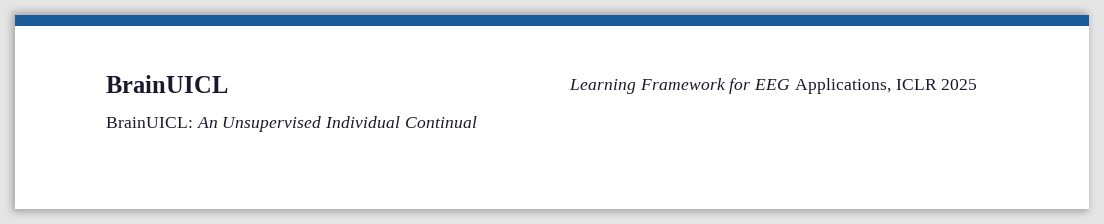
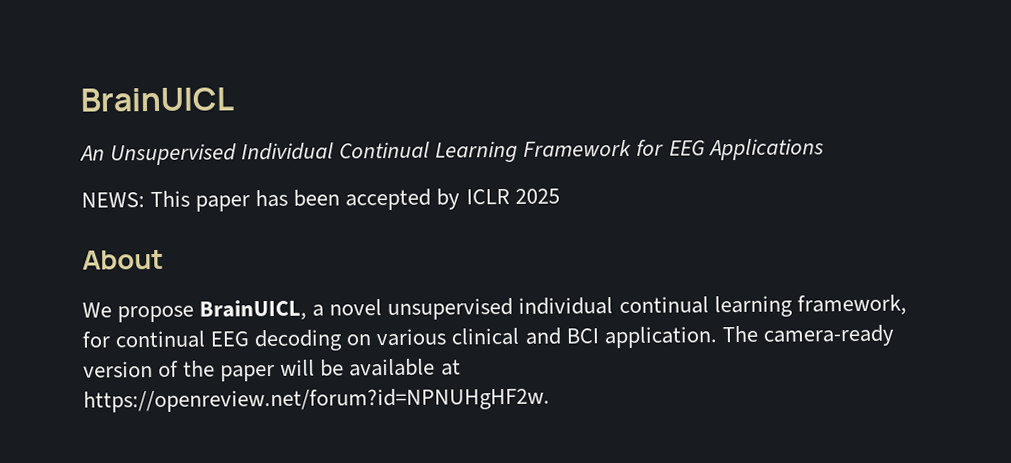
- BrainUICL: An Unsupervised Individual Continual Learning Framework for EEG Applications, ICLR 2025
+ An Unsupervised Individual Continual Learning Framework for EEG Applications
+ NEWS: This paper has been accepted by ICLR 2025
+ About
+ We propose BrainUICL, a novel unsupervised individual continual learning framework, for continual EEG decoding on various clinical and BCI application. The camera-ready version of the paper will be available at https://openreview.net/forum?id=NPNUHgHF2w.

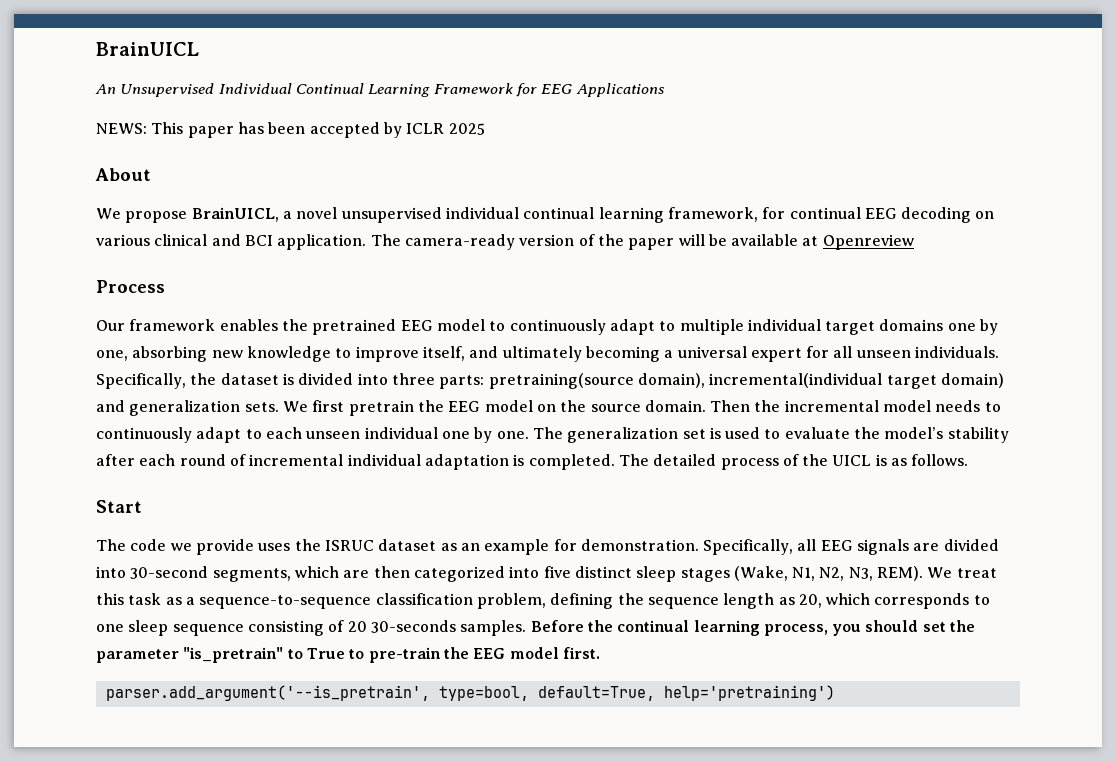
- The camera-ready version of the paper will be available at https://openreview.net/forum?id=NPNUHgHF2w.
+ The camera-ready version of the paper will be available at Openreview
+ Process
+ Our framework enables the pretrained EEG model to continuously adapt to multiple individual target domains one by one, absorbing new knowledge to improve itself, and ultimately becoming a universal expert for all unseen individuals. Specifically, the dataset is divided into three parts: pretraining(source domain), incremental(individual target domain) and generalization sets. We first pretrain the EEG model on the source domain. Then the incremental model needs to continuously adapt to each unseen individual one by one. The generalization set is used to evaluate the model’s stability after each round of incremental individual adaptation is completed. The detailed process of the UICL is as follows.
+ Start
+ The code we provide uses the ISRUC dataset as an example for demonstration. Specifically, all EEG signals are divided into 30-second segments, which are then categorized into five distinct sleep stages (Wake, N1, N2, N3, REM). We treat this task as a sequence-to-sequence classification problem, defining the sequence length as 20, which corresponds to one sleep sequence consisting of 20 30-seconds samples. Before the continual learning process, you should set the parameter "is_pretrain" to True to pre-train the EEG model first.
+ parser.add_argument('--is_pretrain', type=bool, default=True, help='pretraining')

